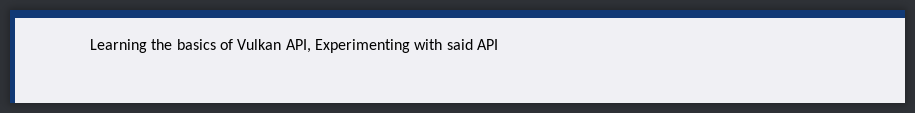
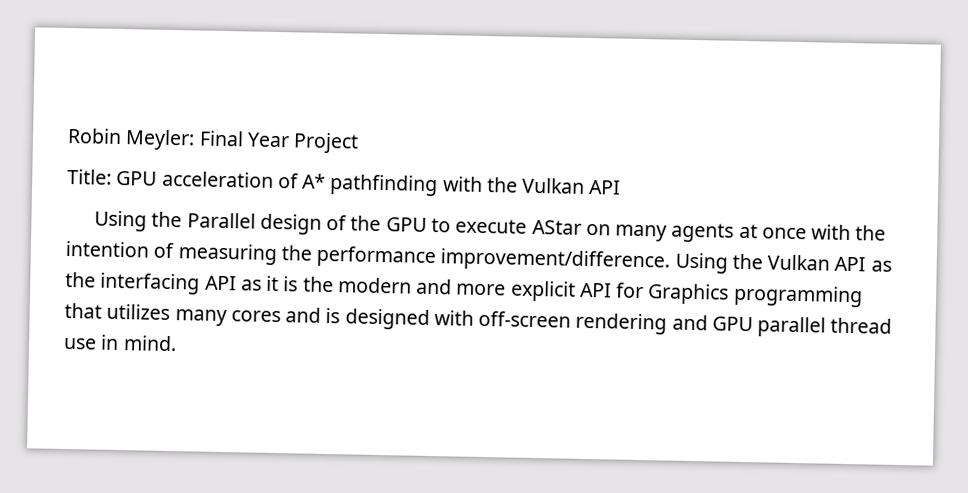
- Learning the basics of Vulkan API, Experimenting with said API
+ Robin Meyler: Final Year Project
+ Title: GPU acceleration of A* pathfinding with the Vulkan API
+ Using the Parallel design of the GPU to execute AStar on many agents at once with the intention of measuring the performance improvement/difference. Using the Vulkan API as the interfacing API as it is the modern and more explicit API for Graphics programming that utilizes many cores and is designed with off-screen rendering and GPU parallel thread use in mind.

